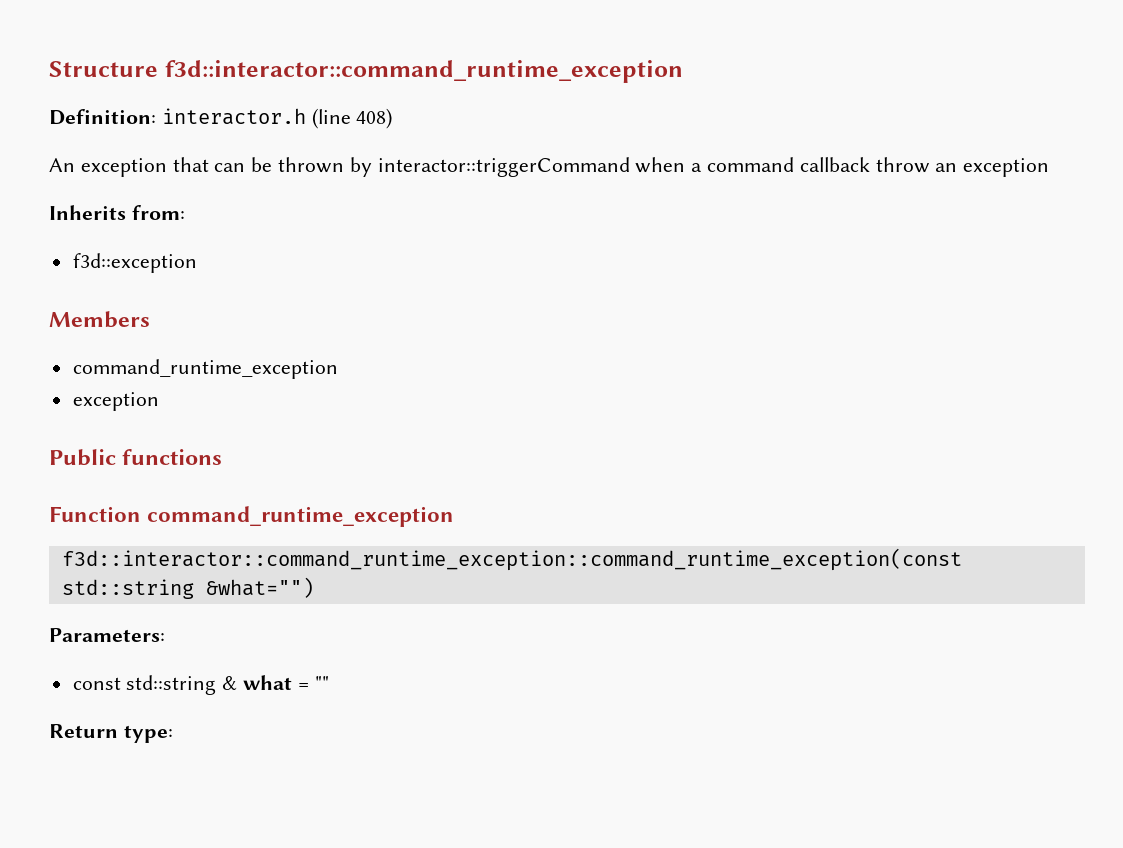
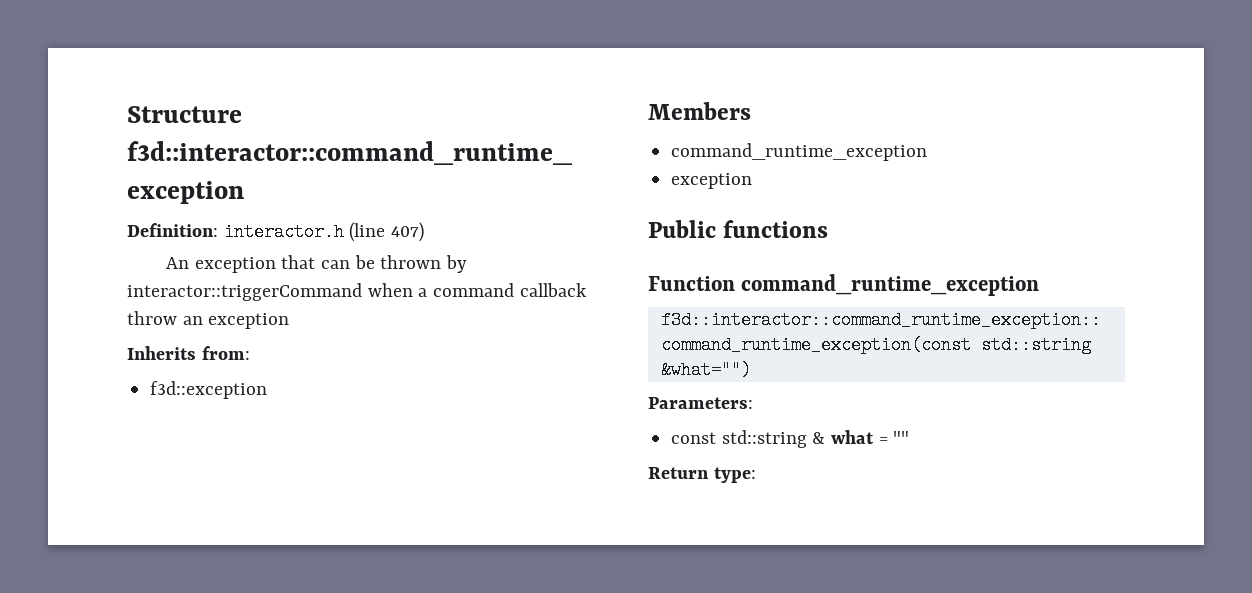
- Definition: interactor.h (line 408)
+ Definition: interactor.h (line 407)

